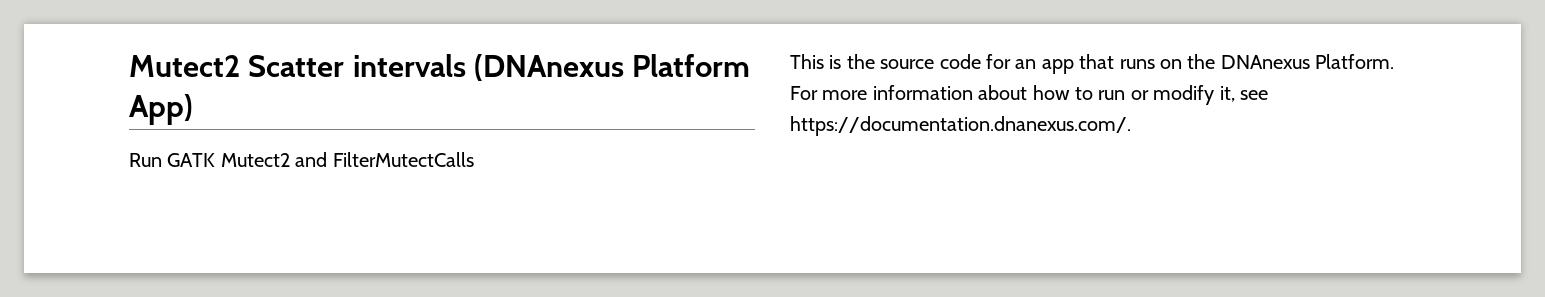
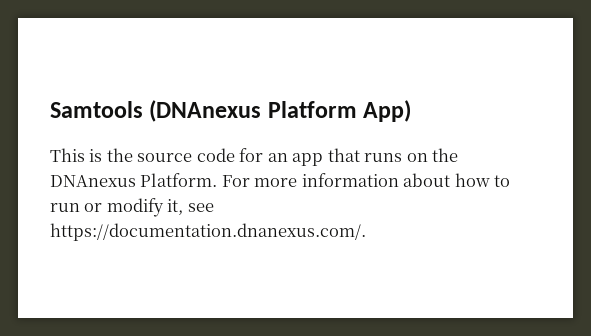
- Mutect2 Scatter intervals (DNAnexus Platform App)
+ Samtools (DNAnexus Platform App)
- Run GATK Mutect2 and FilterMutectCalls

